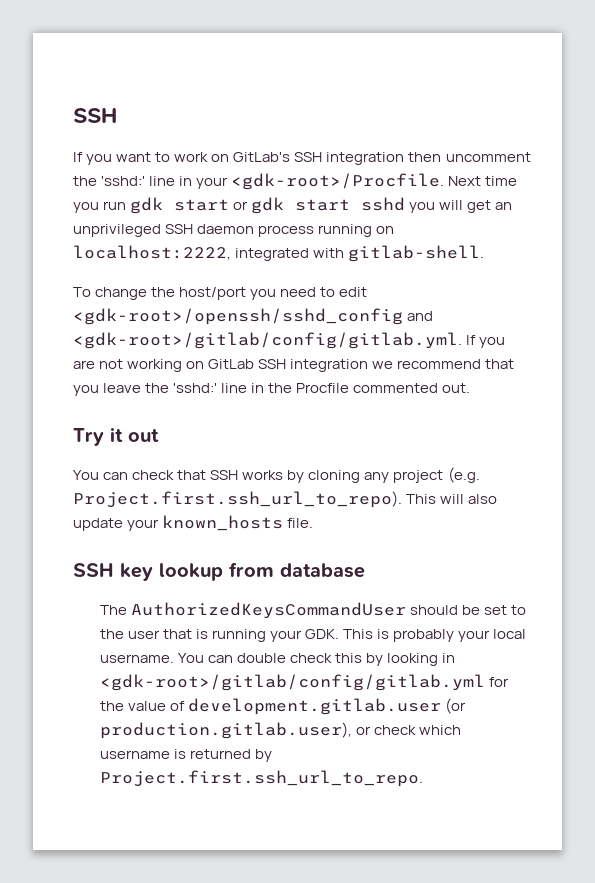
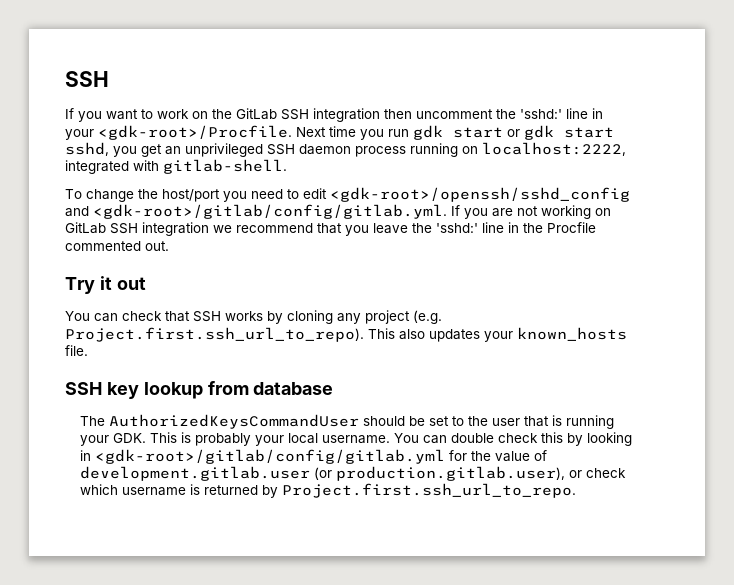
- If you want to work on GitLab's SSH integration then uncomment the 'sshd:' line in your <gdk-root>/Procfile.
+ If you want to work on the GitLab SSH integration then uncomment the 'sshd:' line in your <gdk-root>/Procfile.
- Next time you run gdk start or gdk start sshd you will get an unprivileged SSH daemon process running on localhost:2222, integrated with gitlab-shell.
+ Next time you run gdk start or gdk start sshd, you get an unprivileged SSH daemon process running on localhost:2222, integrated with gitlab-shell.
- You can check that SSH works by cloning any project (e.g. Project.first.ssh_url_to_repo). This will also update your known_hosts file.
+ You can check that SSH works by cloning any project (e.g. Project.first.ssh_url_to_repo). This also updates your known_hosts file.

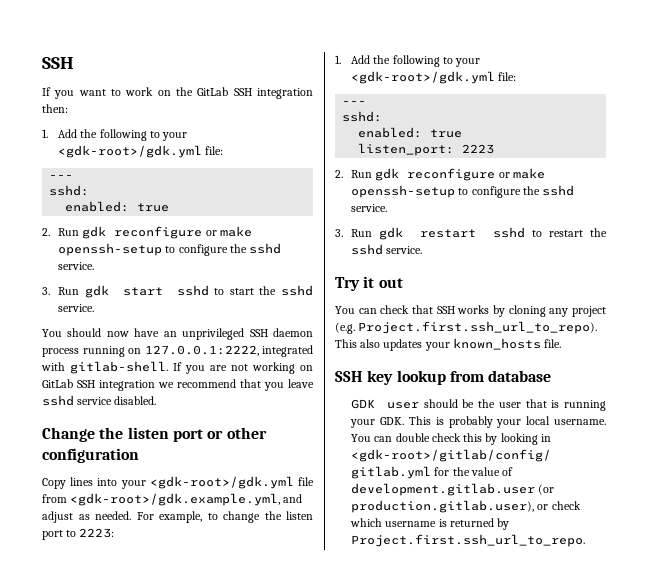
- If you want to work on the GitLab SSH integration then uncomment the 'sshd:' line in your <gdk-root>/Procfile. Next time you run gdk start or gdk start sshd, you get an unprivileged SSH daemon process running on localhost:2222, integrated with gitlab-shell.
- To change the host/port you need to edit <gdk-root>/openssh/sshd_config and <gdk-root>/gitlab/config/gitlab.yml. If you are not working on GitLab SSH integration we recommend that you leave the 'sshd:' line in the Procfile commented out.
+ If you want to work on the GitLab SSH integration then:
+ 1. Add the following to your <gdk-root>/gdk.yml file:
+ ---
+ sshd:
+ enabled: true
+ 2. Run gdk reconfigure or make openssh-setup to configure the sshd service.
+ 3. Run gdk start sshd to start the sshd service.
+ You should now have an unprivileged SSH daemon process running on 127.0.0.1:2222, integrated with gitlab-shell. If you are not working on GitLab SSH integration we recommend that you leave sshd service disabled.
+ Change the listen port or other configuration
+ Copy lines into your <gdk-root>/gdk.yml file from <gdk-root>/gdk.example.yml, and adjust as needed. For example, to change the listen port to 2223:
+ 1. Add the following to your <gdk-root>/gdk.yml file:
+ ---
+ sshd:
+ enabled: true
+ listen_port: 2223
+ 2. Run gdk reconfigure or make openssh-setup to configure the sshd service.
+ 3. Run gdk restart sshd to restart the sshd service.
- The AuthorizedKeysCommandUser should be set to the user that is running your GDK. This is probably your local username.
+ GDK user should be the user that is running your GDK. This is probably your local username.

